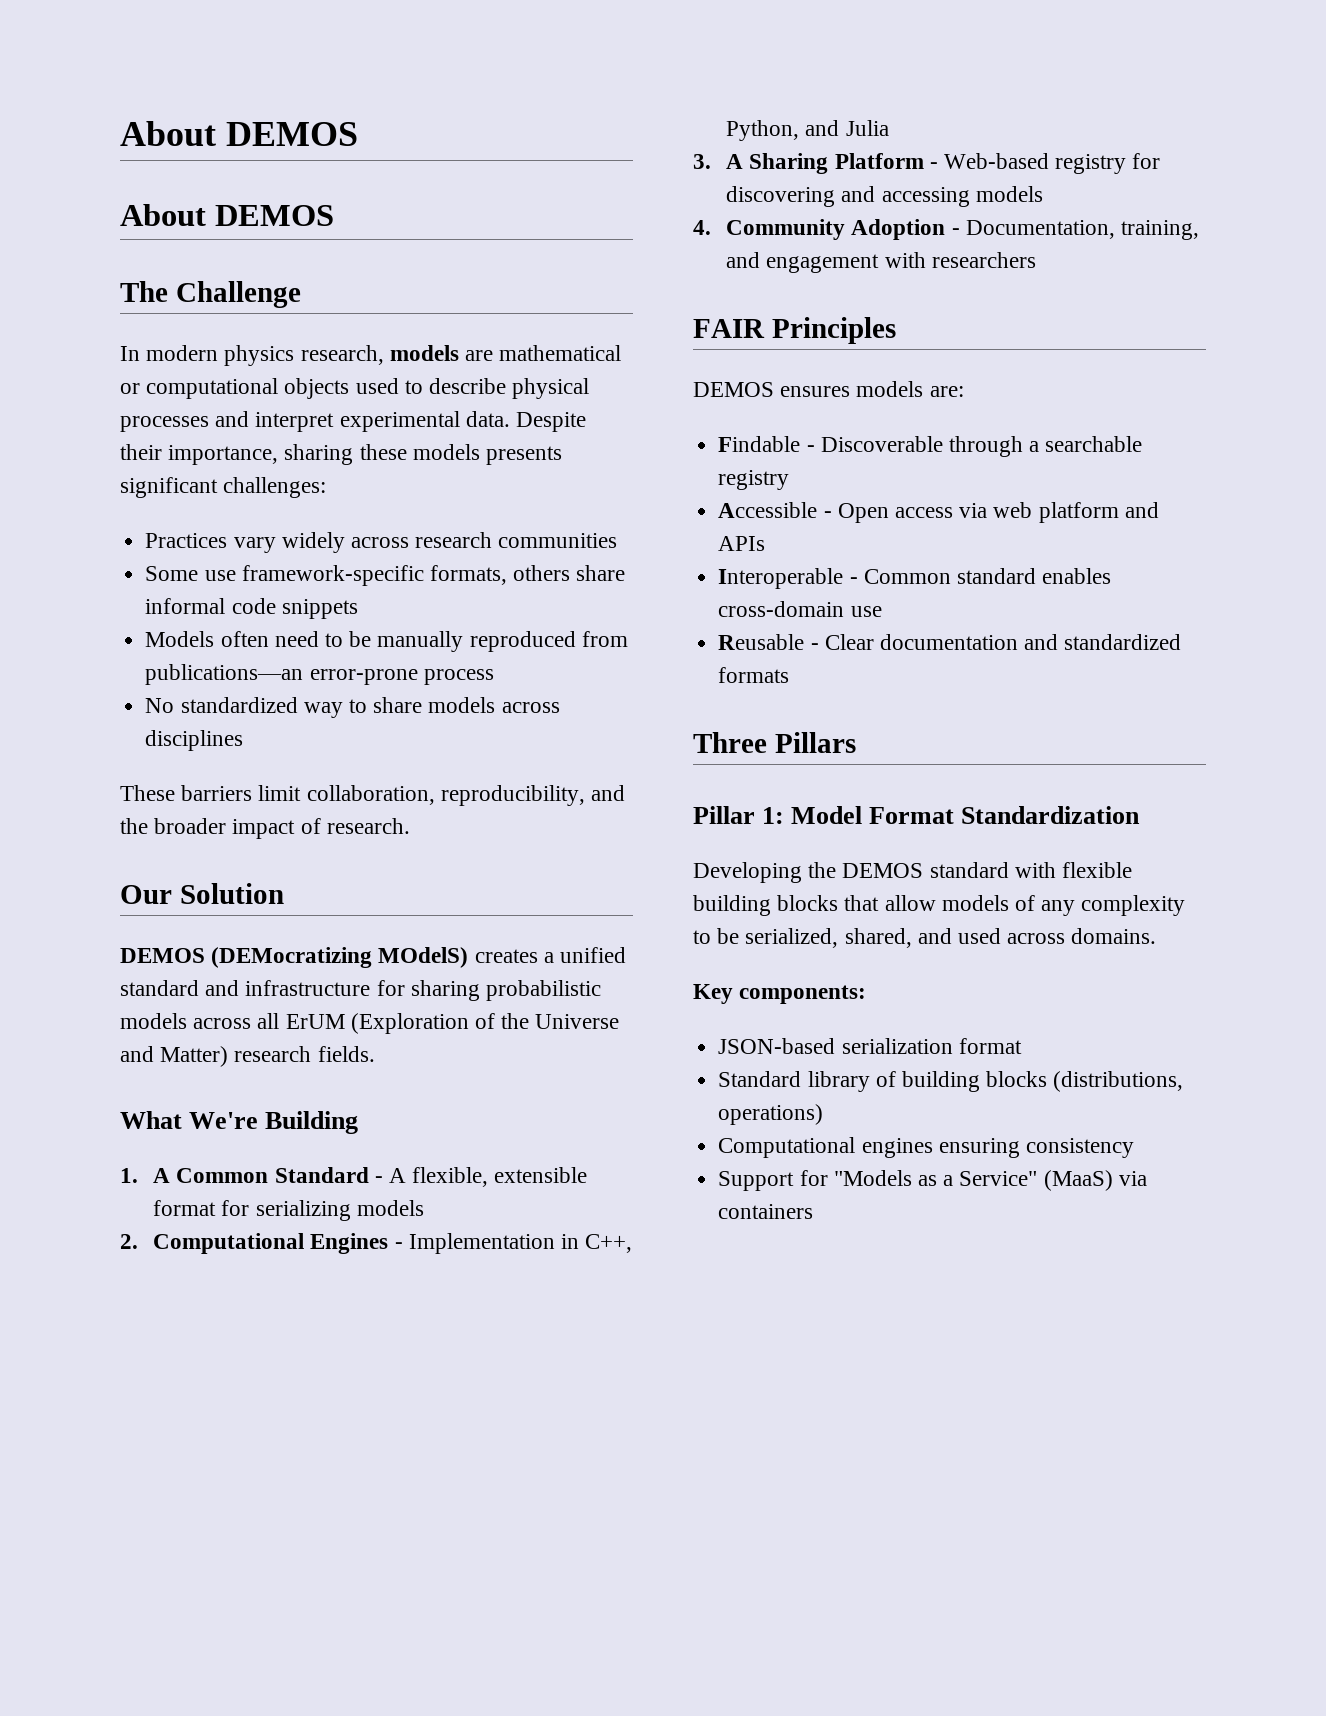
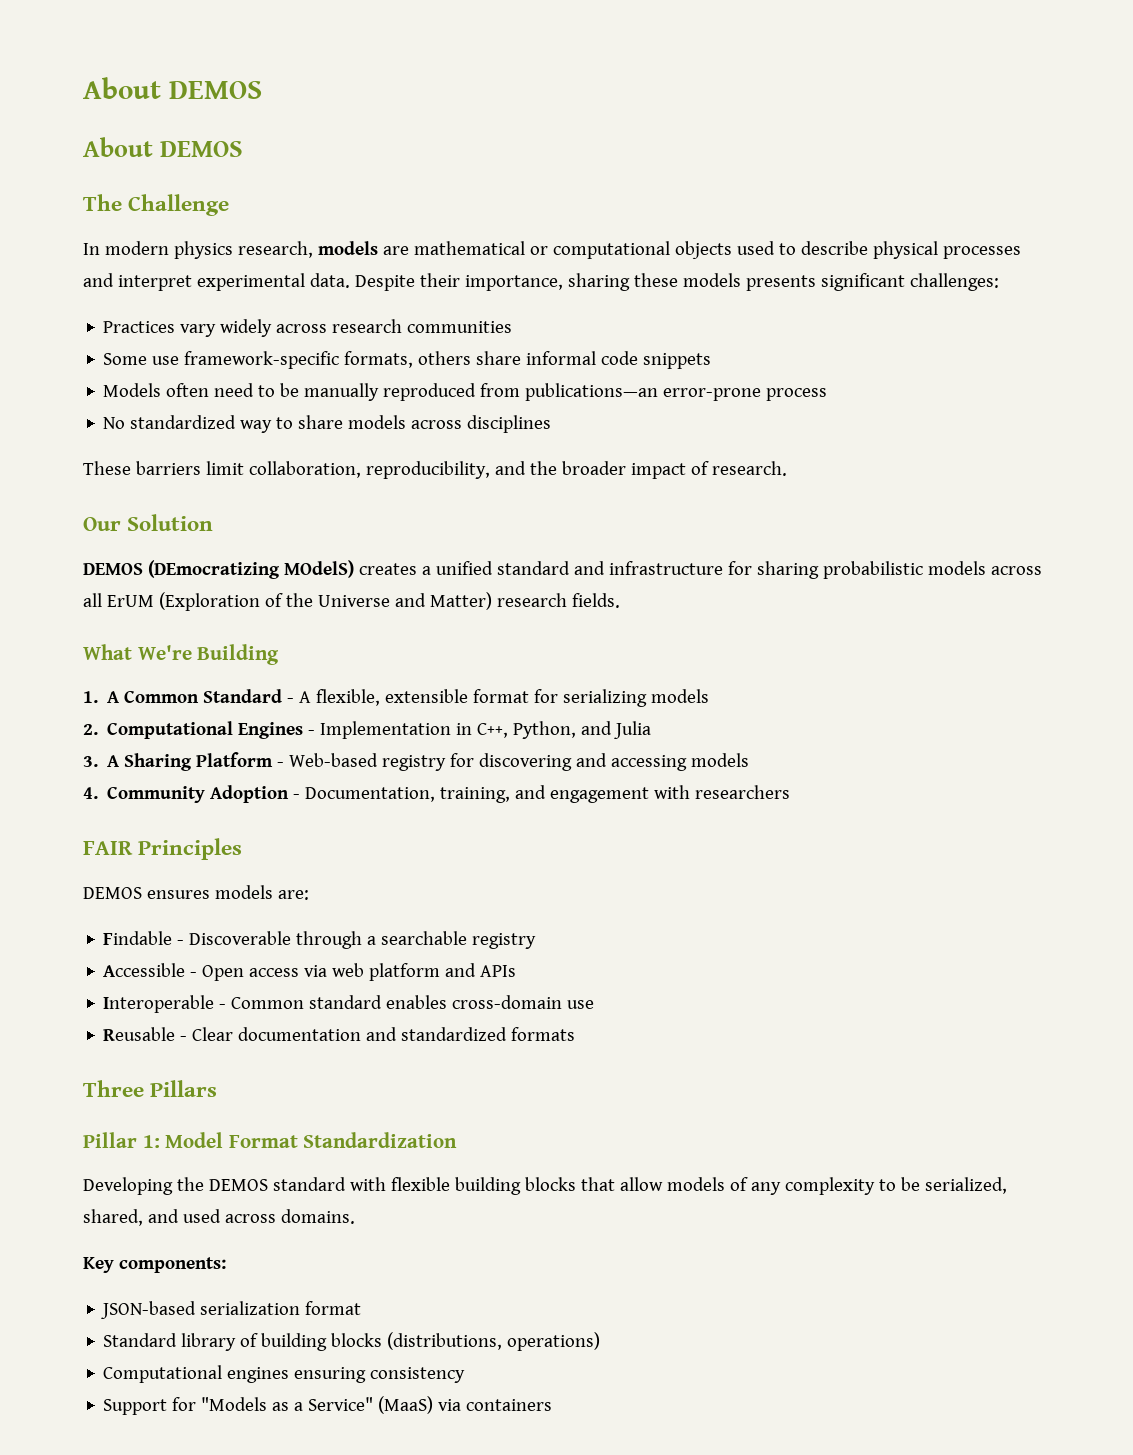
- DEMOS (DEMocratizing MOdelS) creates a unified standard and infrastructure for sharing probabilistic models across all ErUM (Exploration of the Universe and Matter) research fields.
+ DEMOS (DEmocratizing MOdelS) creates a unified standard and infrastructure for sharing probabilistic models across all ErUM (Exploration of the Universe and Matter) research fields.

